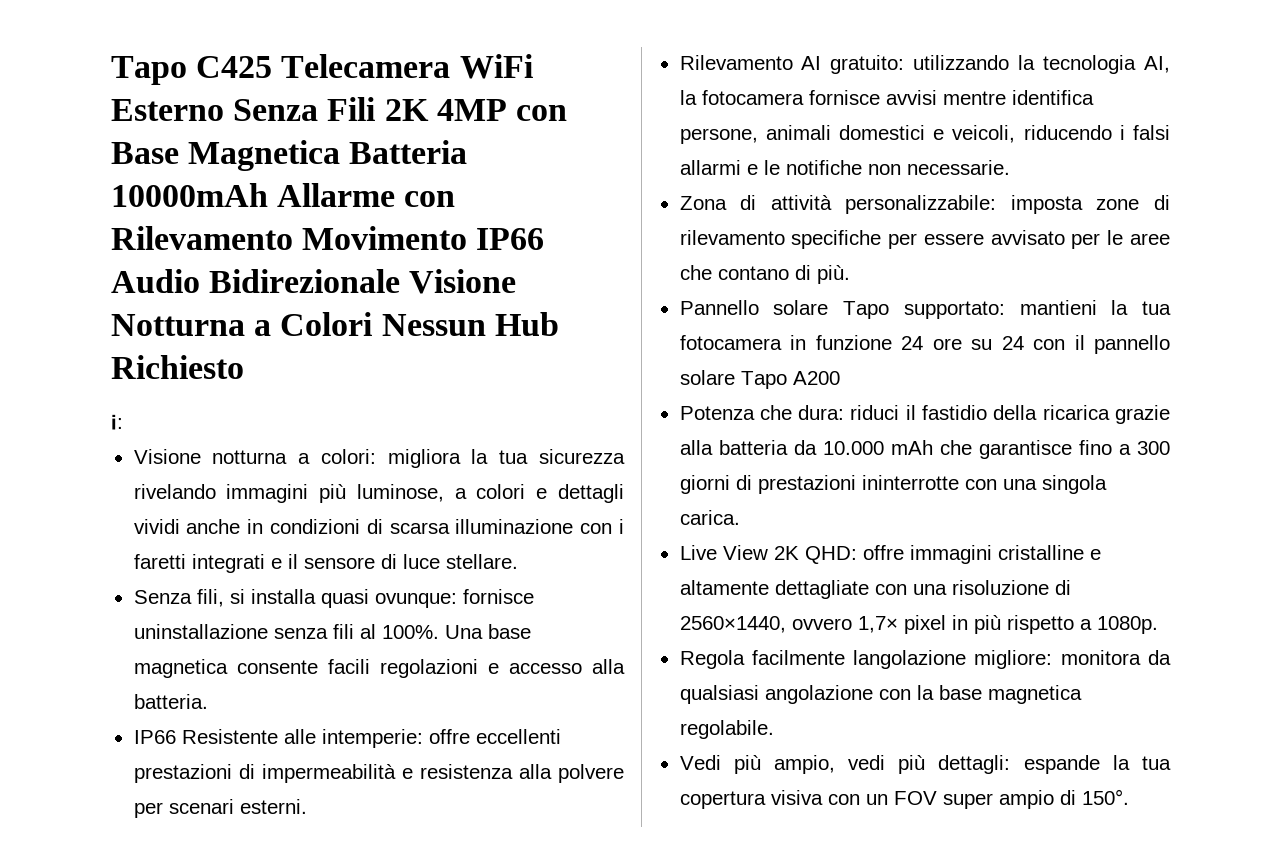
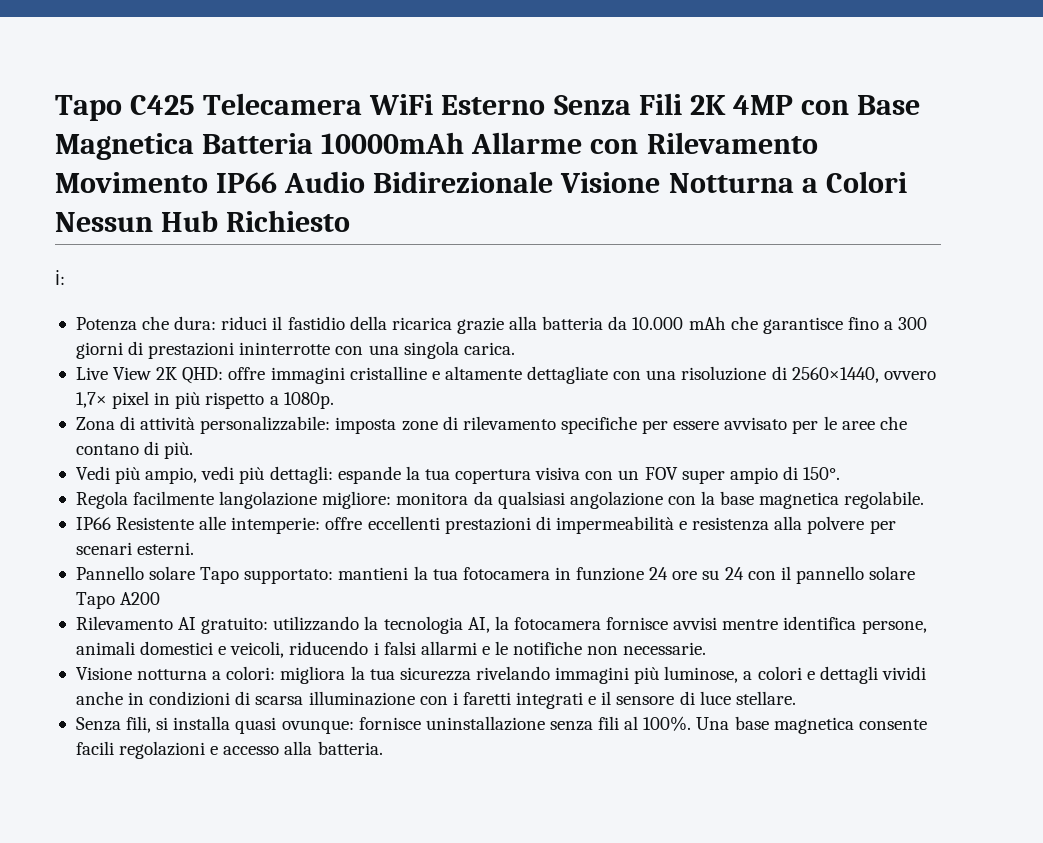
+ Potenza che dura: riduci il fastidio della ricarica grazie alla batteria da 10.000 mAh che garantisce fino a 300 giorni di prestazioni ininterrotte con una singola carica.
+ Live View 2K QHD: offre immagini cristalline e altamente dettagliate con una risoluzione di 2560×1440, ovvero 1,7× pixel in più rispetto a 1080p.
+ Zona di attività personalizzabile: imposta zone di rilevamento specifiche per essere avvisato per le aree che contano di più.
+ Vedi più ampio, vedi più dettagli: espande la tua copertura visiva con un FOV super ampio di 150°.
+ Regola facilmente langolazione migliore: monitora da qualsiasi angolazione con la base magnetica regolabile.
+ IP66 Resistente alle intemperie: offre eccellenti prestazioni di impermeabilità e resistenza alla polvere per scenari esterni.
+ Pannello solare Tapo supportato: mantieni la tua fotocamera in funzione 24 ore su 24 con il pannello solare Tapo A200
+ Rilevamento AI gratuito: utilizzando la tecnologia AI, la fotocamera fornisce avvisi mentre identifica persone, animali domestici e veicoli, riducendo i falsi allarmi e le notifiche non necessarie.
- IP66 Resistente alle intemperie: offre eccellenti prestazioni di impermeabilità e resistenza alla polvere per scenari esterni.
- Rilevamento AI gratuito: utilizzando la tecnologia AI, la fotocamera fornisce avvisi mentre identifica persone, animali domestici e veicoli, riducendo i falsi allarmi e le notifiche non necessarie.
- Zona di attività personalizzabile: imposta zone di rilevamento specifiche per essere avvisato per le aree che contano di più.
- Pannello solare Tapo supportato: mantieni la tua fotocamera in funzione 24 ore su 24 con il pannello solare Tapo A200
- Potenza che dura: riduci il fastidio della ricarica grazie alla batteria da 10.000 mAh che garantisce fino a 300 giorni di prestazioni ininterrotte con una singola carica.
- Live View 2K QHD: offre immagini cristalline e altamente dettagliate con una risoluzione di 2560×1440, ovvero 1,7× pixel in più rispetto a 1080p.
- Regola facilmente langolazione migliore: monitora da qualsiasi angolazione con la base magnetica regolabile.
- Vedi più ampio, vedi più dettagli: espande la tua copertura visiva con un FOV super ampio di 150°.

